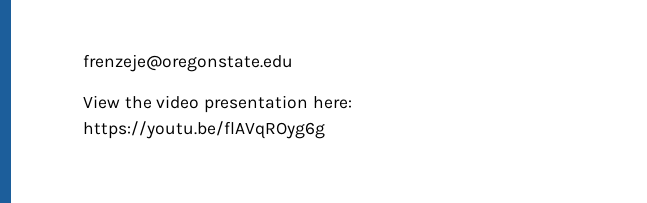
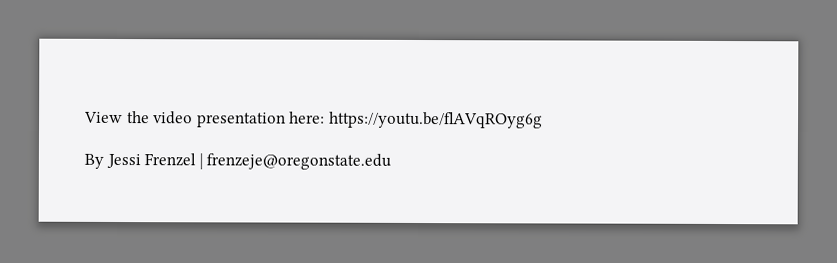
- frenzeje@oregonstate.edu
+ By Jessi Frenzel | frenzeje@oregonstate.edu

